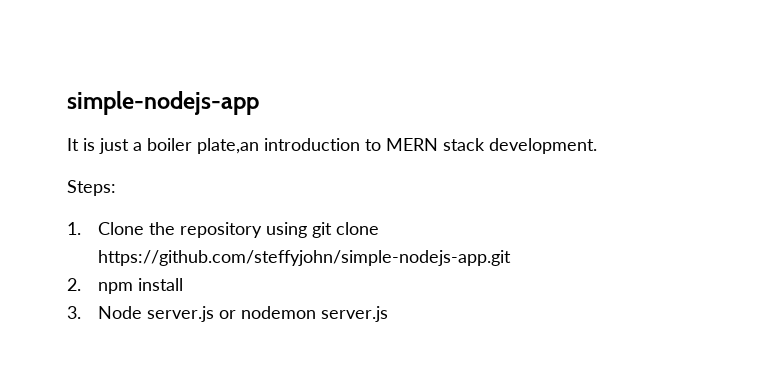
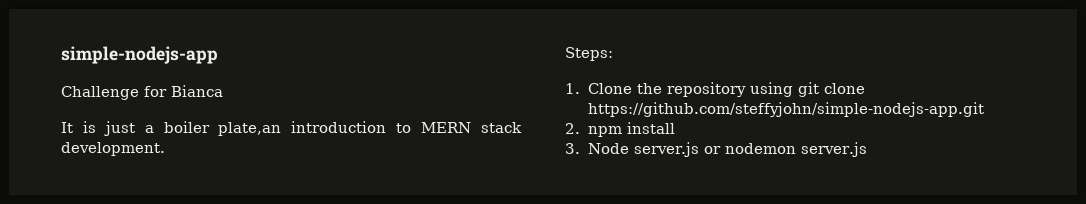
+ Challenge for Bianca

